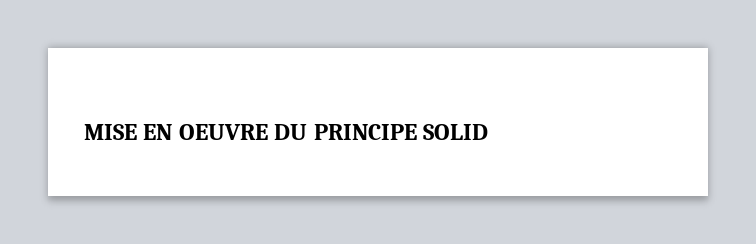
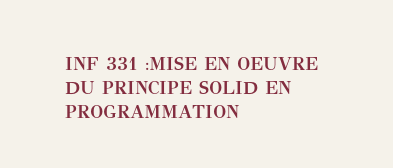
- MISE EN OEUVRE DU PRINCIPE SOLID
+ INF 331 :MISE EN OEUVRE DU PRINCIPE SOLID EN PROGRAMMATION

